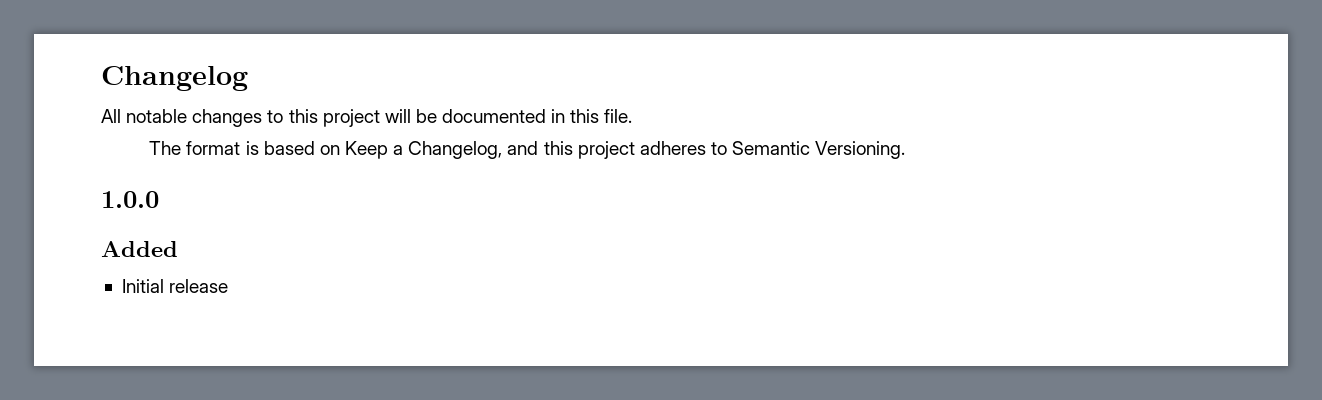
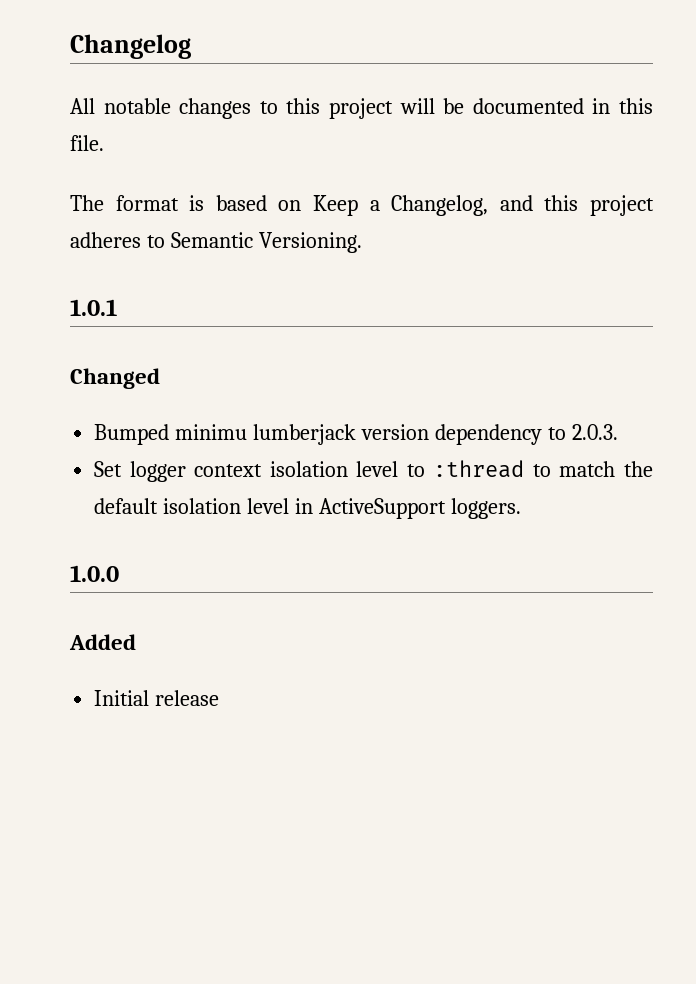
+ 1.0.1
+ Changed
+ Bumped minimu lumberjack version dependency to 2.0.3.
+ Set logger context isolation level to :thread to match the default isolation level in ActiveSupport loggers.

